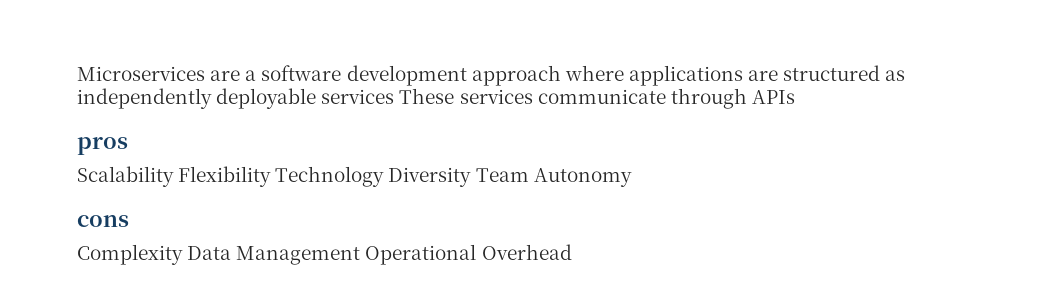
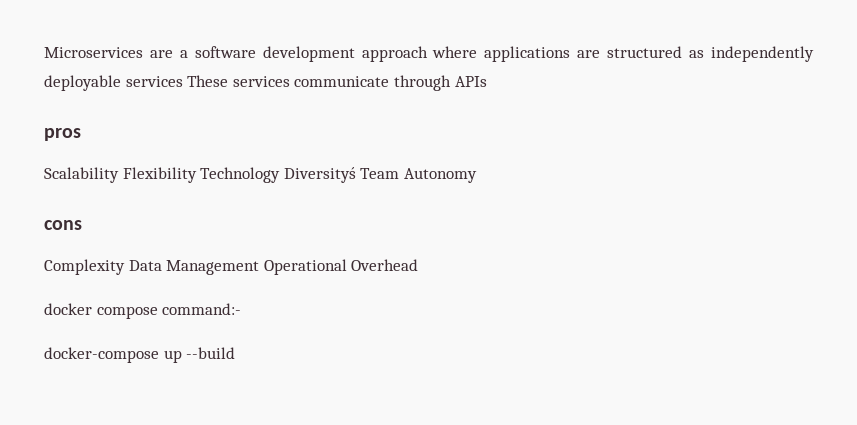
- Scalability Flexibility Technology Diversity Team Autonomy
+ Scalability Flexibility Technology Diversityś Team Autonomy
+ docker compose command:-
+ docker-compose up --build

